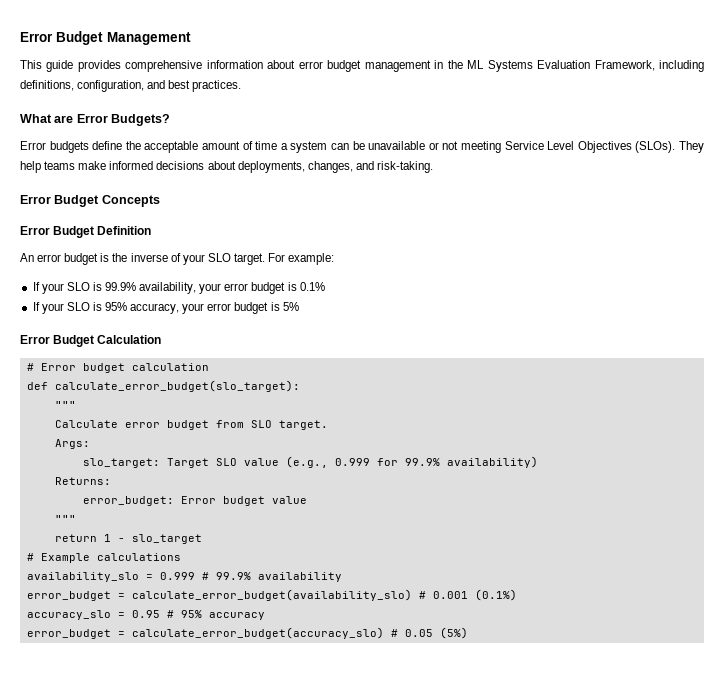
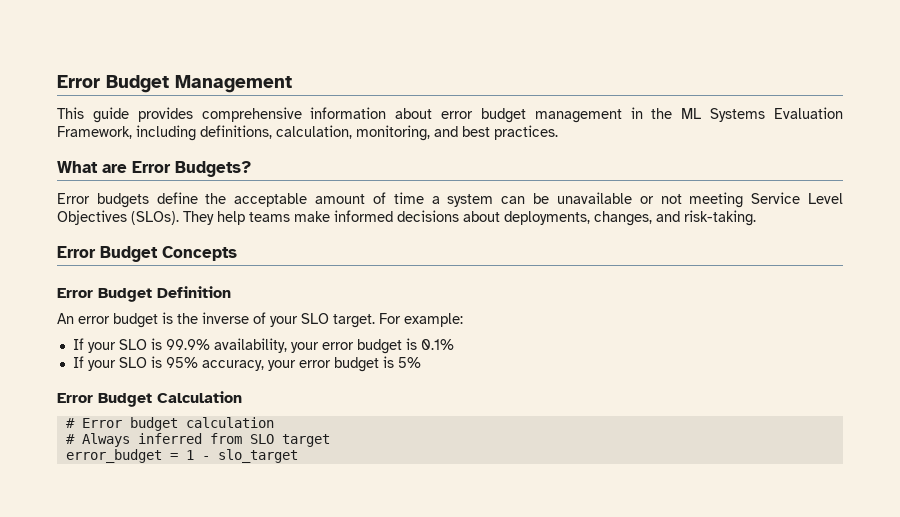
- This guide provides comprehensive information about error budget management in the ML Systems Evaluation Framework, including definitions, configuration, and best practices.
+ This guide provides comprehensive information about error budget management in the ML Systems Evaluation Framework, including definitions, calculation, monitoring, and best practices.
- def calculate_error_budget(slo_target):
- """
- Calculate error budget from SLO target.
- Args:
- slo_target: Target SLO value (e.g., 0.999 for 99.9% availability)
- Returns:
- error_budget: Error budget value
- """
- return 1 - slo_target
- # Example calculations
- availability_slo = 0.999 # 99.9% availability
- error_budget = calculate_error_budget(availability_slo) # 0.001 (0.1%)
- accuracy_slo = 0.95 # 95% accuracy
- error_budget = calculate_error_budget(accuracy_slo) # 0.05 (5%)
+ # Always inferred from SLO target
+ error_budget = 1 - slo_target

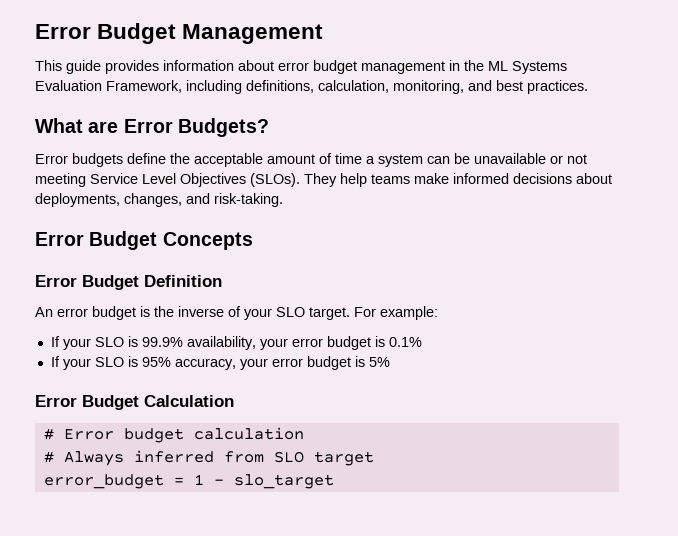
- This guide provides comprehensive information about error budget management in the ML Systems Evaluation Framework, including definitions, calculation, monitoring, and best practices.
+ This guide provides information about error budget management in the ML Systems Evaluation Framework, including definitions, calculation, monitoring, and best practices.

